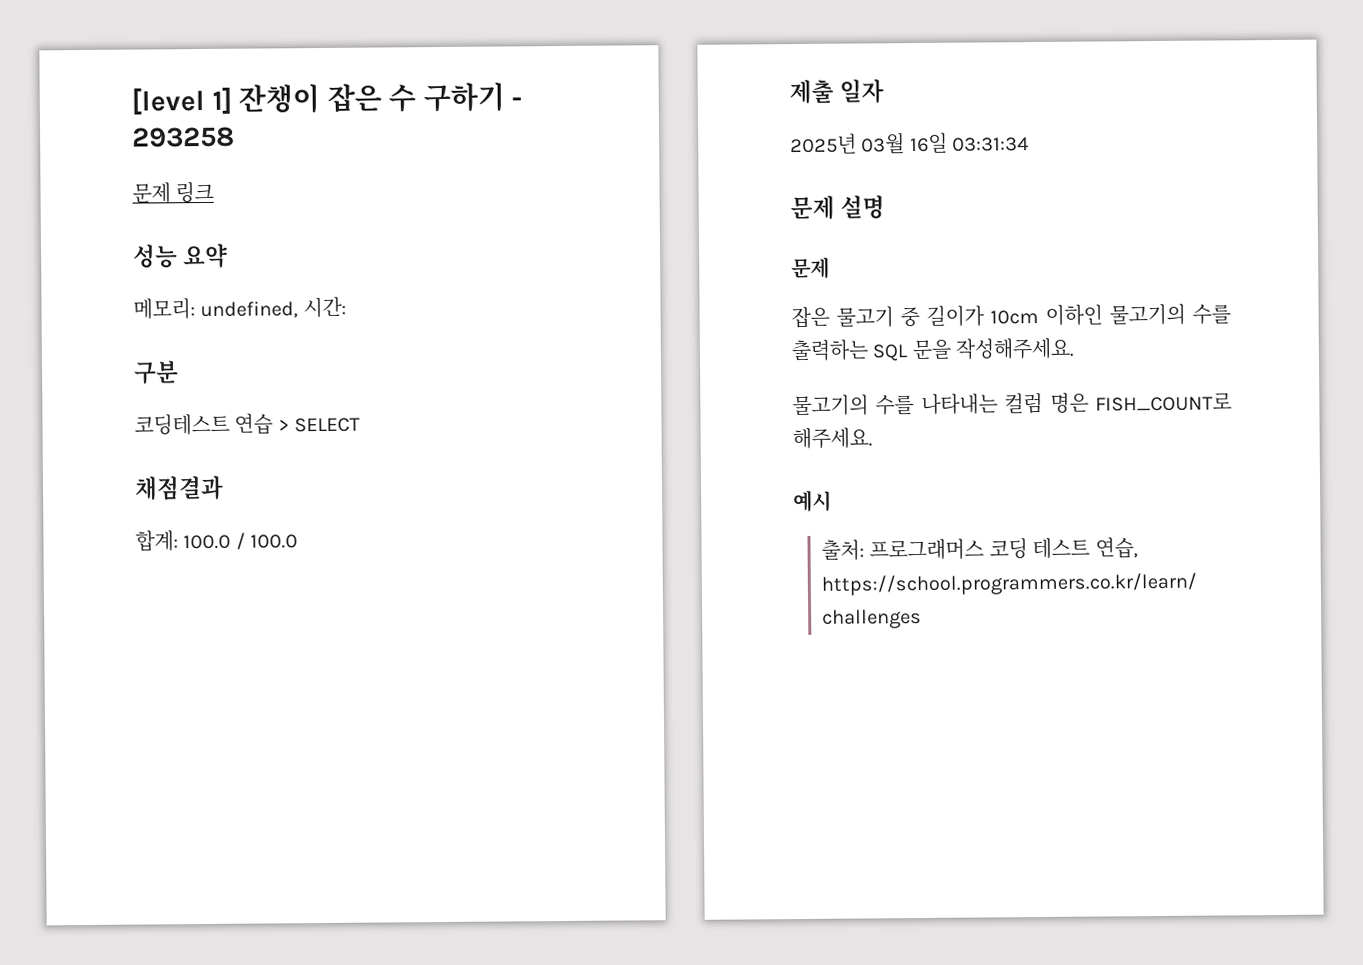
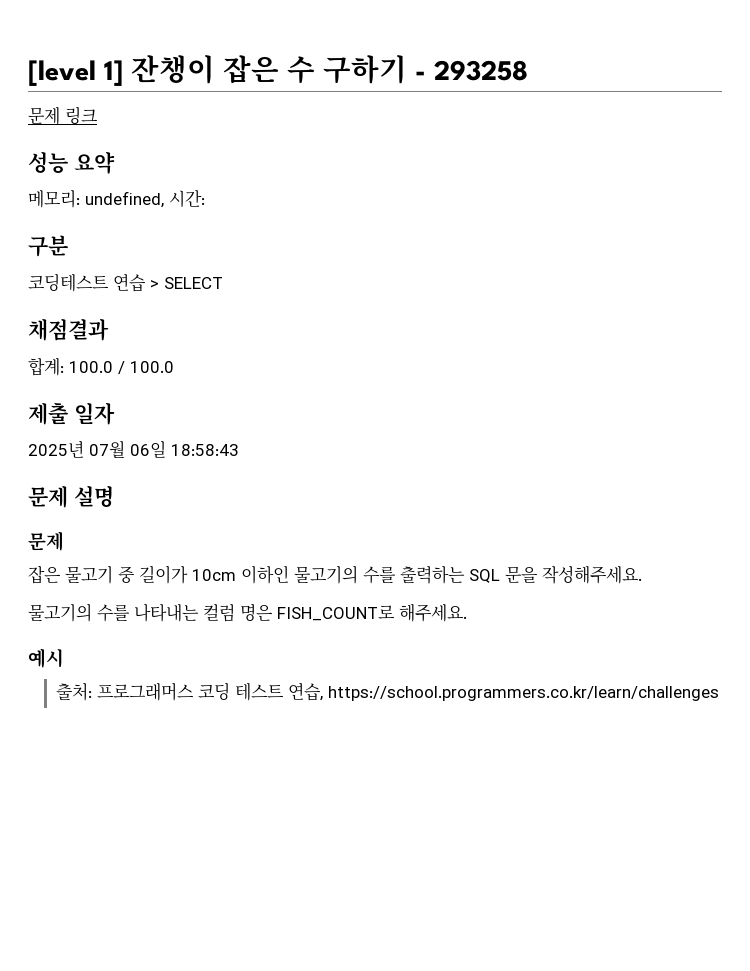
- 2025년 03월 16일 03:31:34
+ 2025년 07월 06일 18:58:43

